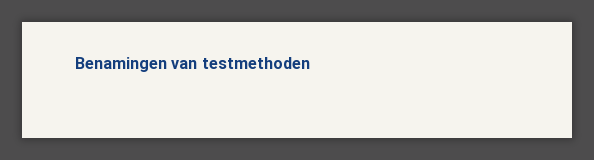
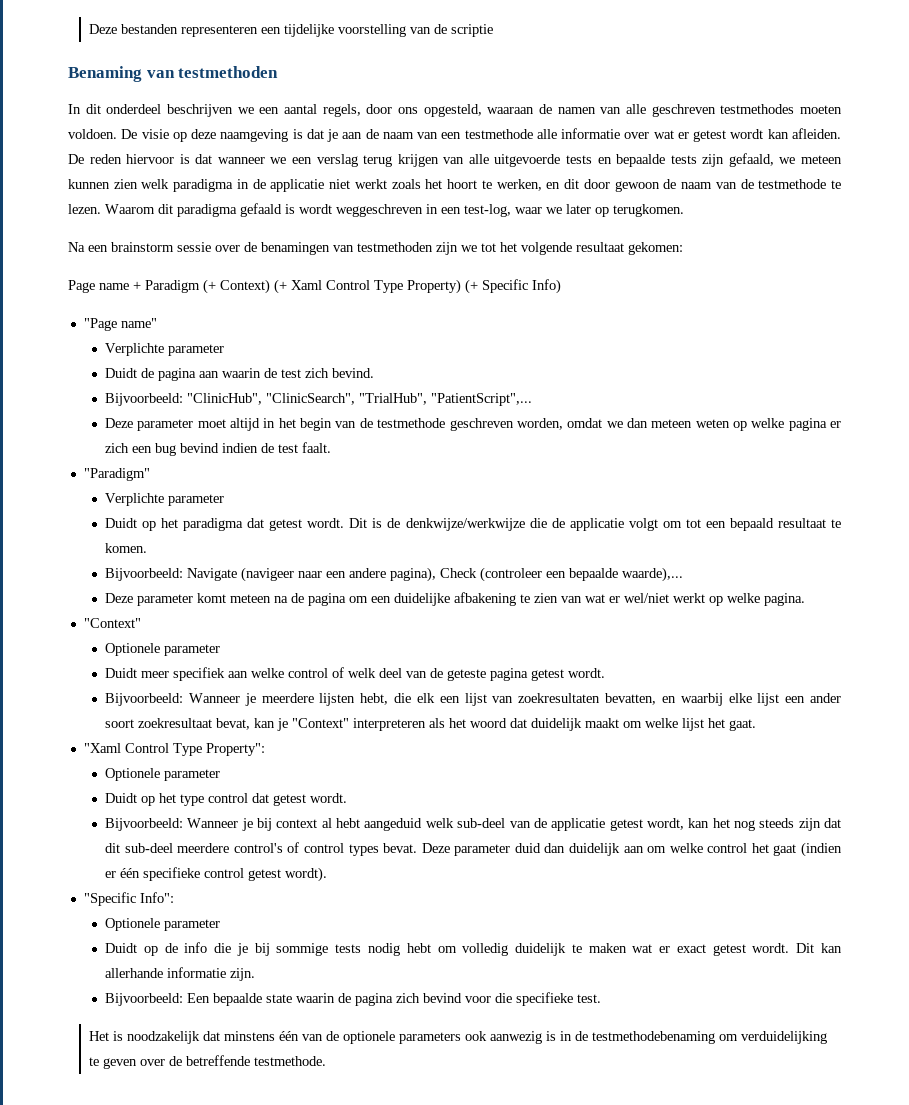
- Benamingen van testmethoden
+ Deze bestanden representeren een tijdelijke voorstelling van de scriptie
+ Benaming van testmethoden
+ In dit onderdeel beschrijven we een aantal regels, door ons opgesteld, waaraan de namen van alle geschreven testmethodes moeten voldoen. De visie op deze naamgeving is dat je aan de naam van een testmethode alle informatie over wat er getest wordt kan afleiden. De reden hiervoor is dat wanneer we een verslag terug krijgen van alle uitgevoerde tests en bepaalde tests zijn gefaald, we meteen kunnen zien welk paradigma in de applicatie niet werkt zoals het hoort te werken, en dit door gewoon de naam van de testmethode te lezen. Waarom dit paradigma gefaald is wordt weggeschreven in een test-log, waar we later op terugkomen.
+ Na een brainstorm sessie over de benamingen van testmethoden zijn we tot het volgende resultaat gekomen:
+ Page name + Paradigm (+ Context) (+ Xaml Control Type Property) (+ Specific Info)
+ "Page name"
+ Verplichte parameter
+ Duidt de pagina aan waarin de test zich bevind.
+ Bijvoorbeeld: "ClinicHub", "ClinicSearch", "TrialHub", "PatientScript",...
+ Deze parameter moet altijd in het begin van de testmethode geschreven worden, omdat we dan meteen weten op welke pagina er zich een bug bevind indien de test faalt.
+ "Paradigm"
+ Verplichte parameter
+ Duidt op het paradigma dat getest wordt. Dit is de denkwijze/werkwijze die de applicatie volgt om tot een bepaald resultaat te komen.
+ Bijvoorbeeld: Navigate (navigeer naar een andere pagina), Check (controleer een bepaalde waarde),...
+ Deze parameter komt meteen na de pagina om een duidelijke afbakening te zien van wat er wel/niet werkt op welke pagina.
+ "Context"
+ Optionele parameter
+ Duidt meer specifiek aan welke control of welk deel van de geteste pagina getest wordt.
+ Bijvoorbeeld: Wanneer je meerdere lijsten hebt, die elk een lijst van zoekresultaten bevatten, en waarbij elke lijst een ander soort zoekresultaat bevat, kan je "Context" interpreteren als het woord dat duidelijk maakt om welke lijst het gaat.
+ "Xaml Control Type Property":
+ Optionele parameter
+ Duidt op het type control dat getest wordt.
+ Bijvoorbeeld: Wanneer je bij context al hebt aangeduid welk sub-deel van de applicatie getest wordt, kan het nog steeds zijn dat dit sub-deel meerdere control's of control types bevat. Deze parameter duid dan duidelijk aan om welke control het gaat (indien er één specifieke control getest wordt).
+ "Specific Info":
+ Optionele parameter
+ Duidt op de info die je bij sommige tests nodig hebt om volledig duidelijk te maken wat er exact getest wordt. Dit kan allerhande informatie zijn.
+ Bijvoorbeeld: Een bepaalde state waarin de pagina zich bevind voor die specifieke test.
+ Het is noodzakelijk dat minstens één van de optionele parameters ook aanwezig is in de testmethodebenaming om verduidelijking te geven over de betreffende testmethode.

